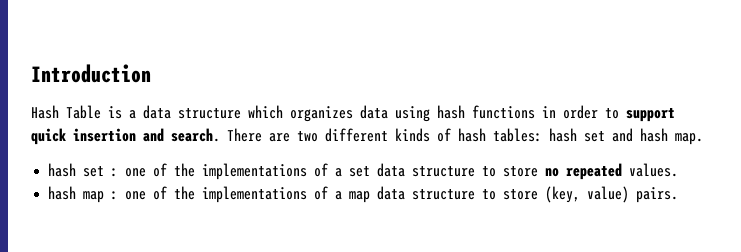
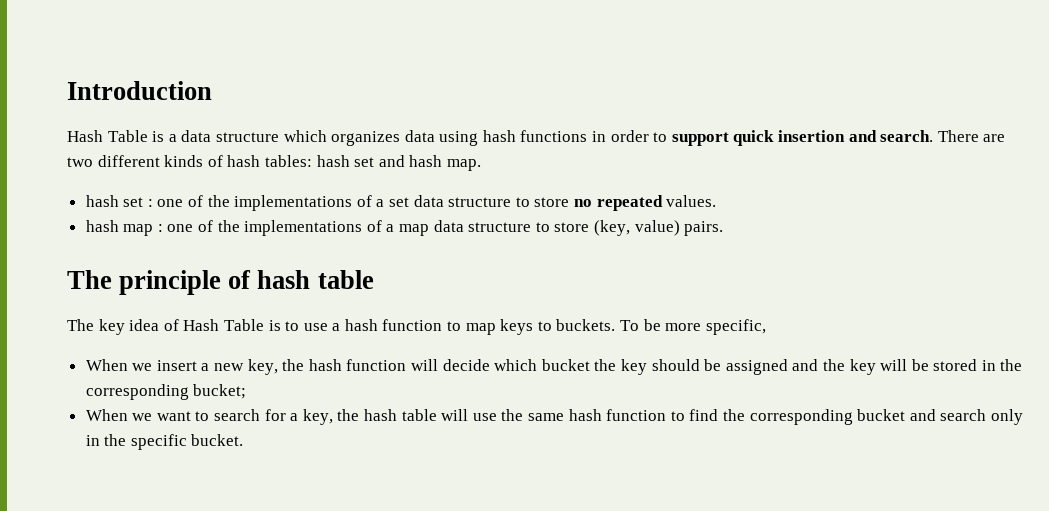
+ The principle of hash table
+ The key idea of Hash Table is to use a hash function to map keys to buckets. To be more specific,
+ When we insert a new key, the hash function will decide which bucket the key should be assigned and the key will be stored in the corresponding bucket;
+ When we want to search for a key, the hash table will use the same hash function to find the corresponding bucket and search only in the specific bucket.

